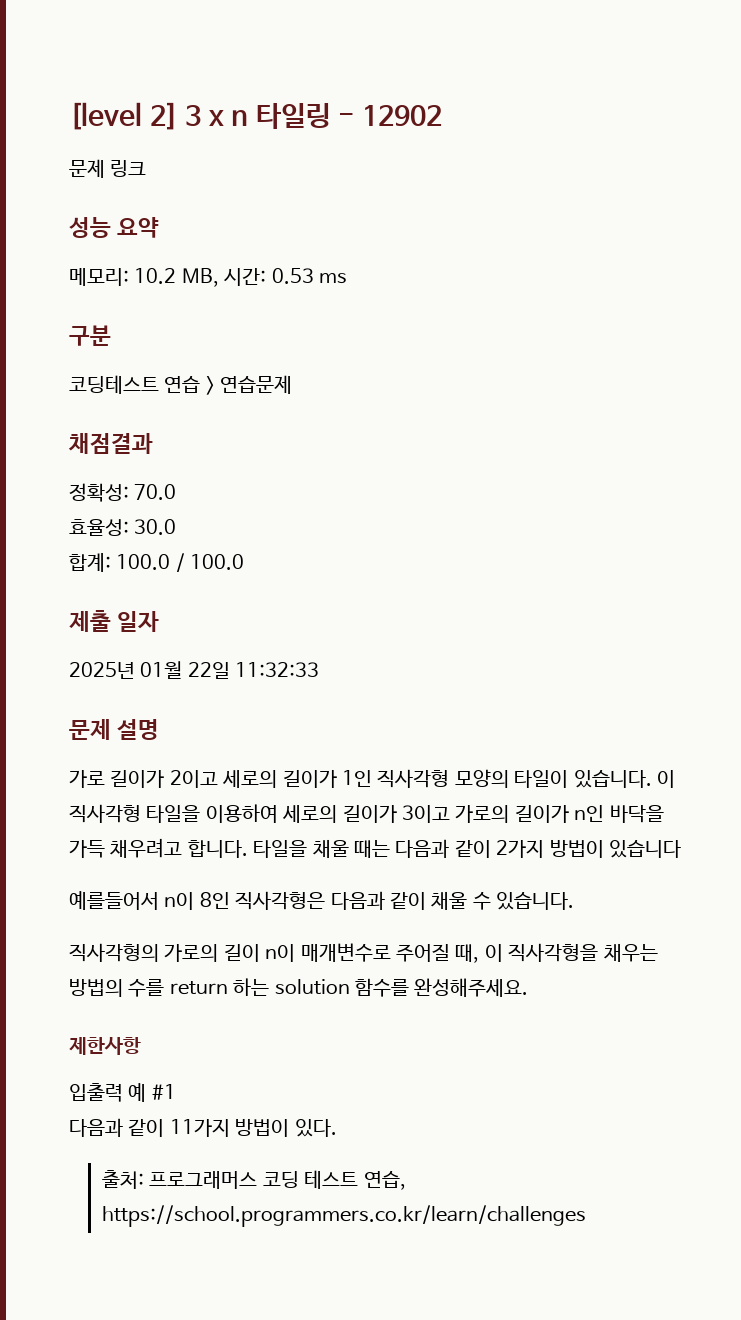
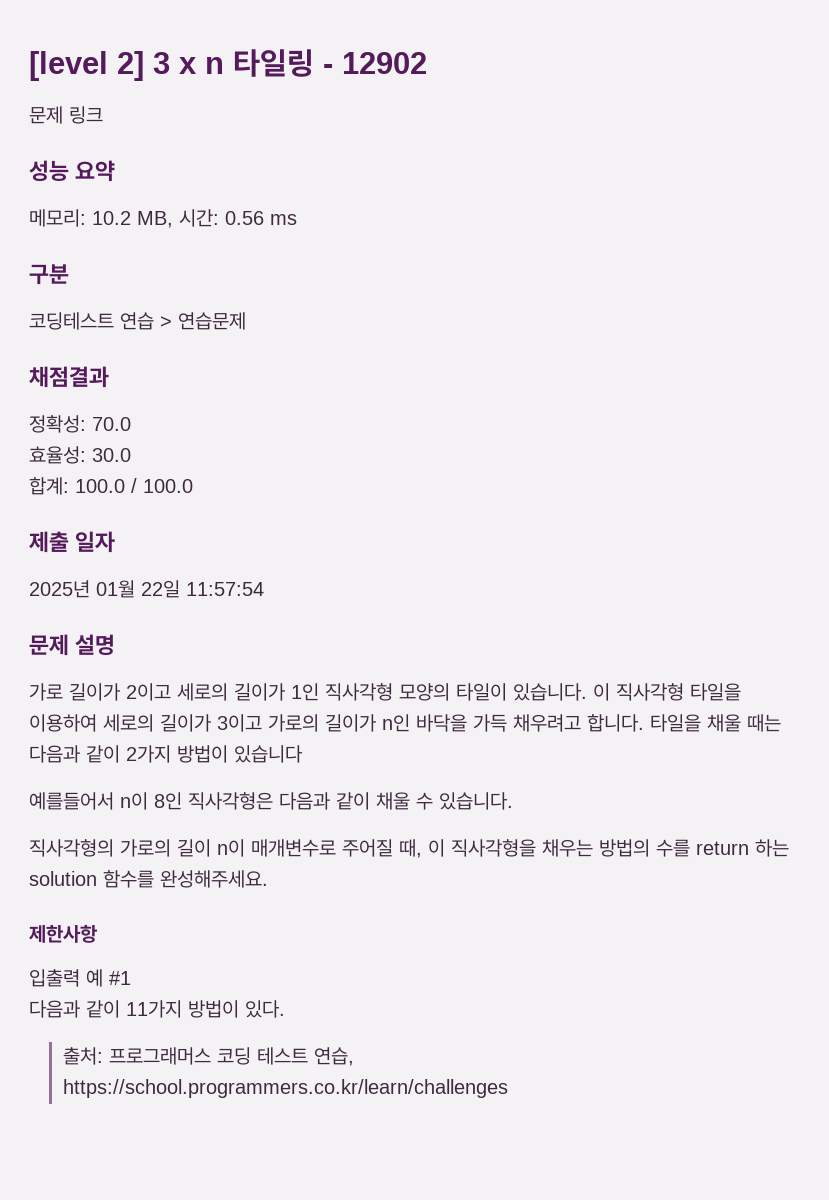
- 메모리: 10.2 MB, 시간: 0.53 ms
+ 메모리: 10.2 MB, 시간: 0.56 ms
- 2025년 01월 22일 11:32:33
+ 2025년 01월 22일 11:57:54

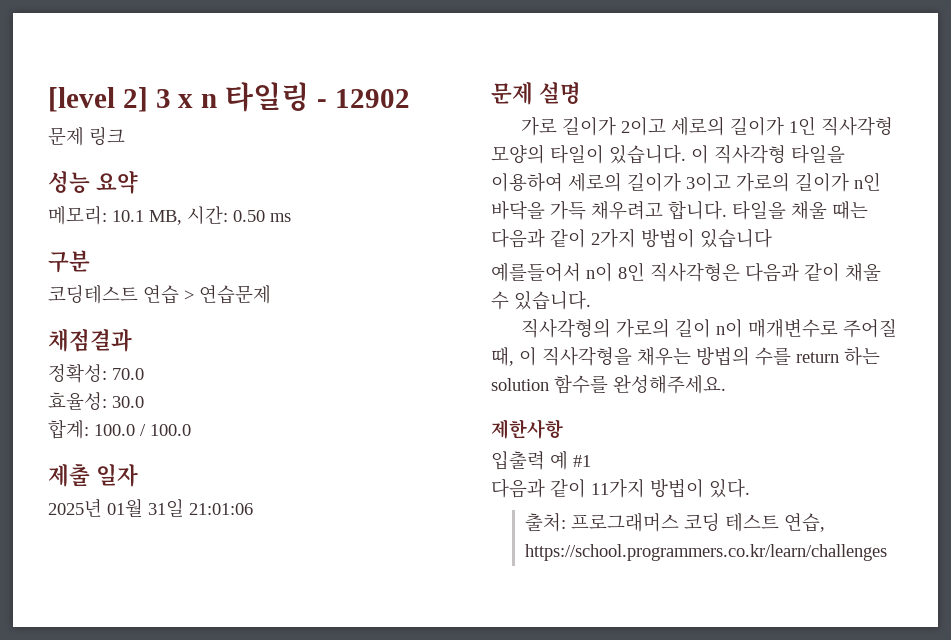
- 메모리: 10.2 MB, 시간: 0.56 ms
+ 메모리: 10.1 MB, 시간: 0.50 ms
- 2025년 01월 22일 11:57:54
+ 2025년 01월 31일 21:01:06

